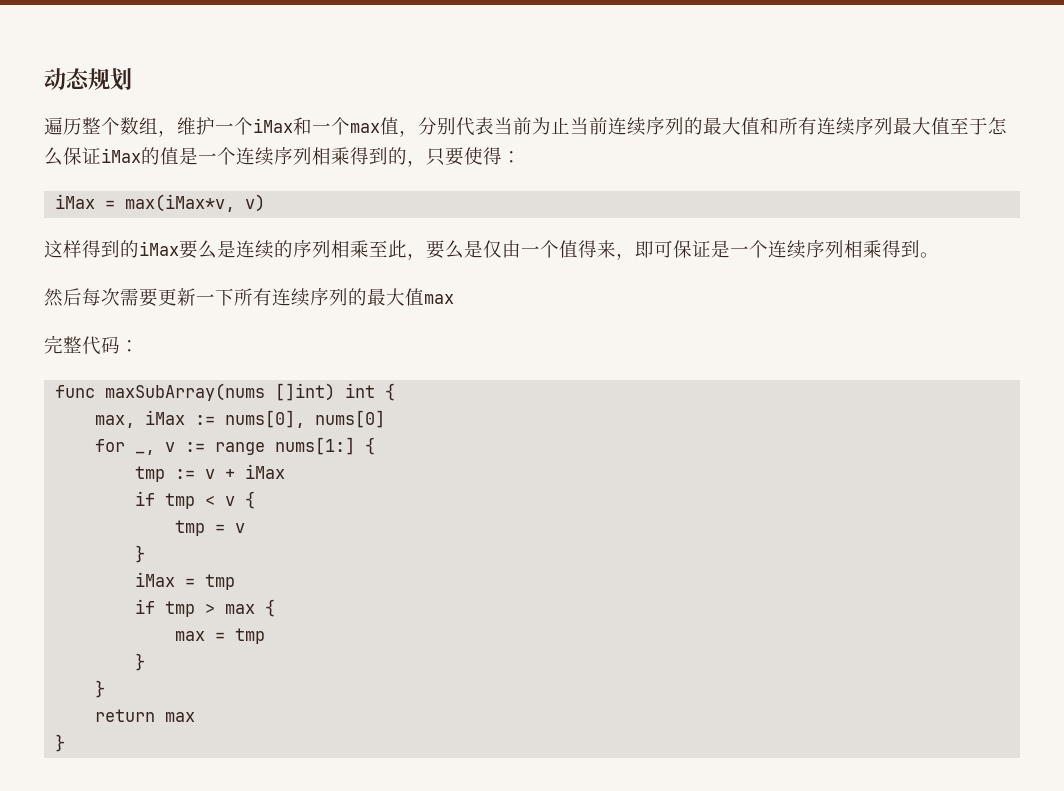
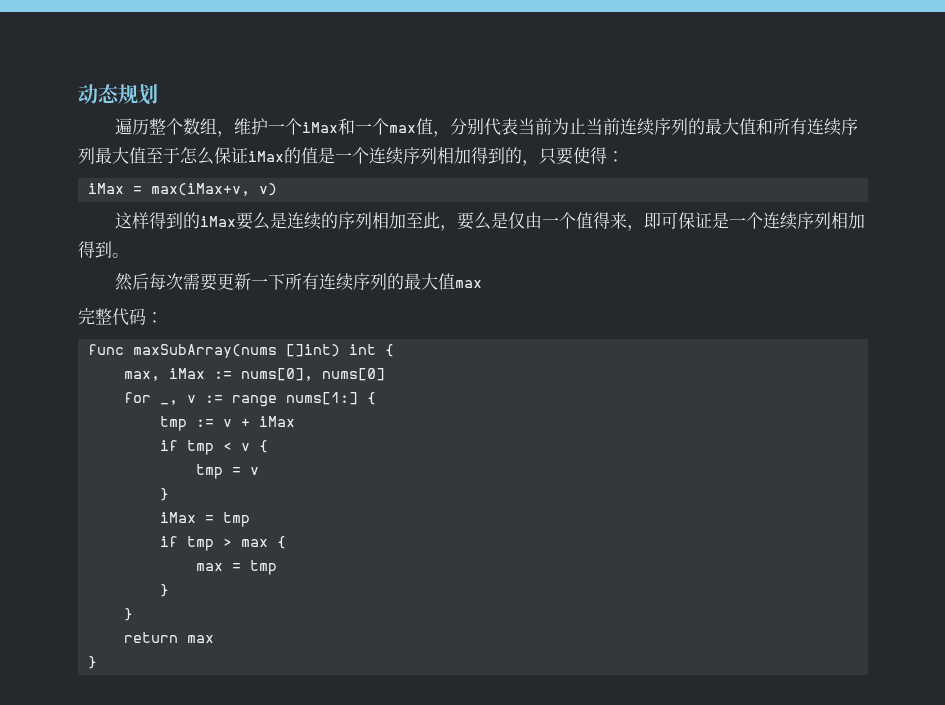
- 遍历整个数组，维护一个iMax和一个max值，分别代表当前为止当前连续序列的最大值和所有连续序列最大值至于怎么保证iMax的值是一个连续序列相乘得到的，只要使得：
+ 遍历整个数组，维护一个iMax和一个max值，分别代表当前为止当前连续序列的最大值和所有连续序列最大值至于怎么保证iMax的值是一个连续序列相加得到的，只要使得：
- iMax = max(iMax*v, v)
+ iMax = max(iMax+v, v)
- 这样得到的iMax要么是连续的序列相乘至此，要么是仅由一个值得来，即可保证是一个连续序列相乘得到。
+ 这样得到的iMax要么是连续的序列相加至此，要么是仅由一个值得来，即可保证是一个连续序列相加得到。

